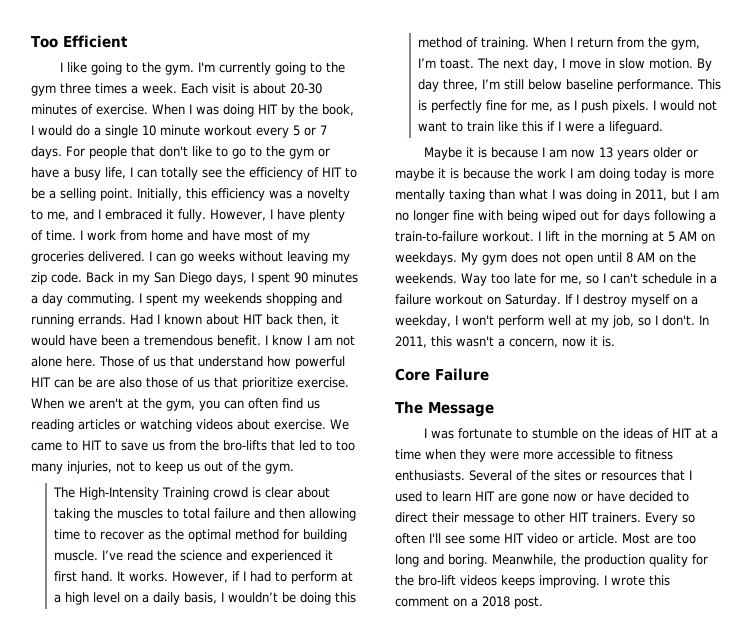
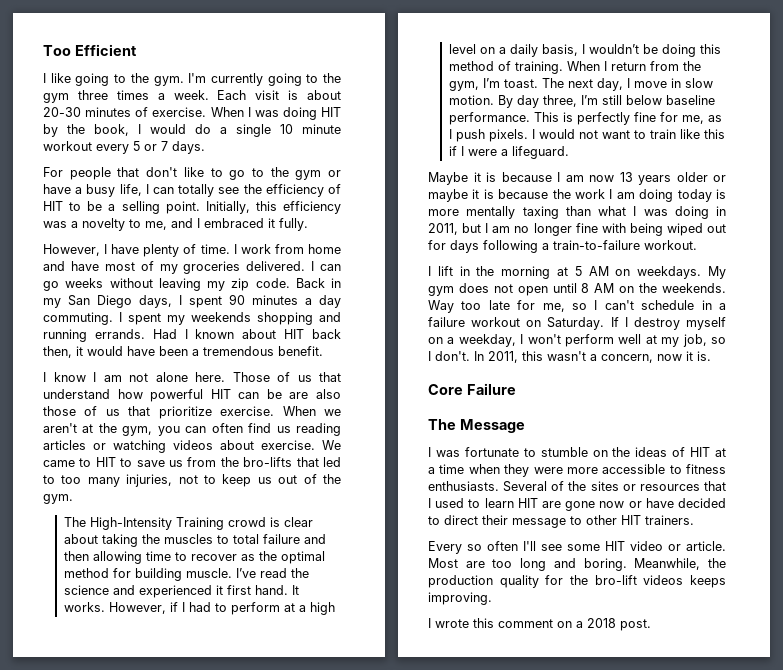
- When I was doing HIT by the book, I would do a single 10 minute workout every 5 or 7 days. For people that don't like to go to the gym or have a busy life, I can totally see the efficiency of HIT to be a selling point.
+ When I was doing HIT by the book, I would do a single 10 minute workout every 5 or 7 days.
+ For people that don't like to go to the gym or have a busy life, I can totally see the efficiency of HIT to be a selling point.
- Initially, this efficiency was a novelty to me, and I embraced it fully. However, I have plenty of time.
+ Initially, this efficiency was a novelty to me, and I embraced it fully.
+ However, I have plenty of time.
- Had I known about HIT back then, it would have been a tremendous benefit. I know I am not alone here.
+ Had I known about HIT back then, it would have been a tremendous benefit.
+ I know I am not alone here.
- Maybe it is because I am now 13 years older or maybe it is because the work I am doing today is more mentally taxing than what I was doing in 2011, but I am no longer fine with being wiped out for days following a train-to-failure workout. I lift in the morning at 5 AM on weekdays.
+ Maybe it is because I am now 13 years older or maybe it is because the work I am doing today is more mentally taxing than what I was doing in 2011, but I am no longer fine with being wiped out for days following a train-to-failure workout.
+ I lift in the morning at 5 AM on weekdays.
- Several of the sites or resources that I used to learn HIT are gone now or have decided to direct their message to other HIT trainers. Every so often I'll see some HIT video or article.
+ Several of the sites or resources that I used to learn HIT are gone now or have decided to direct their message to other HIT trainers.
+ Every so often I'll see some HIT video or article.
- Meanwhile, the production quality for the bro-lift videos keeps improving. I wrote this comment on a 2018 post.
+ Meanwhile, the production quality for the bro-lift videos keeps improving.
+ I wrote this comment on a 2018 post.

